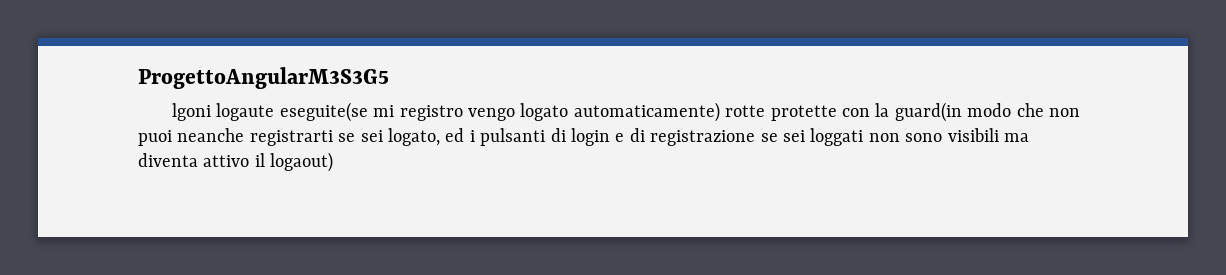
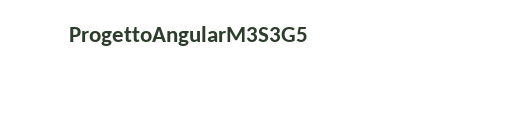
- lgoni logaute eseguite(se mi registro vengo logato automaticamente) rotte protette con la guard(in modo che non puoi neanche registrarti se sei logato, ed i pulsanti di login e di registrazione se sei loggati non sono visibili ma diventa attivo il logaout)

